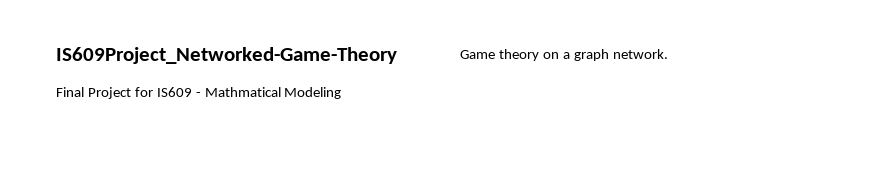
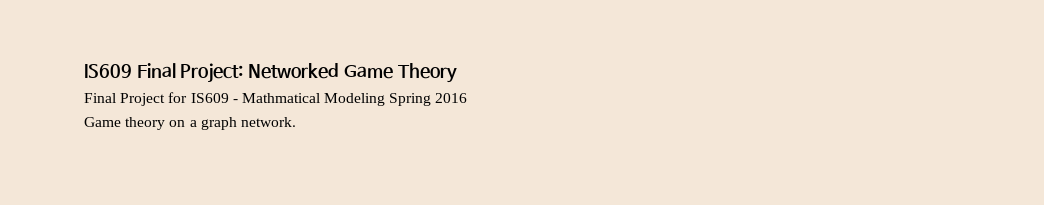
- IS609Project_Networked-Game-Theory
+ IS609 Final Project: Networked Game Theory
- Final Project for IS609 - Mathmatical Modeling
+ Final Project for IS609 - Mathmatical Modeling Spring 2016

